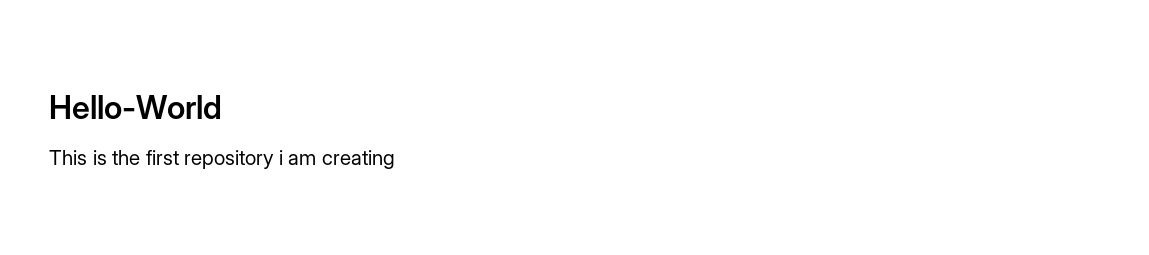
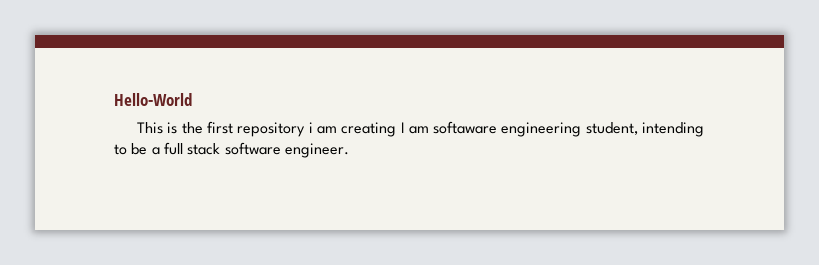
- This is the first repository i am creating
+ This is the first repository i am creating I am softaware engineering student, intending to be a full stack software engineer.

